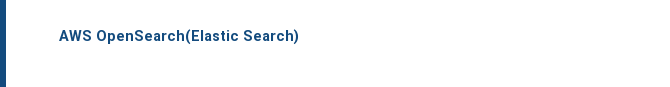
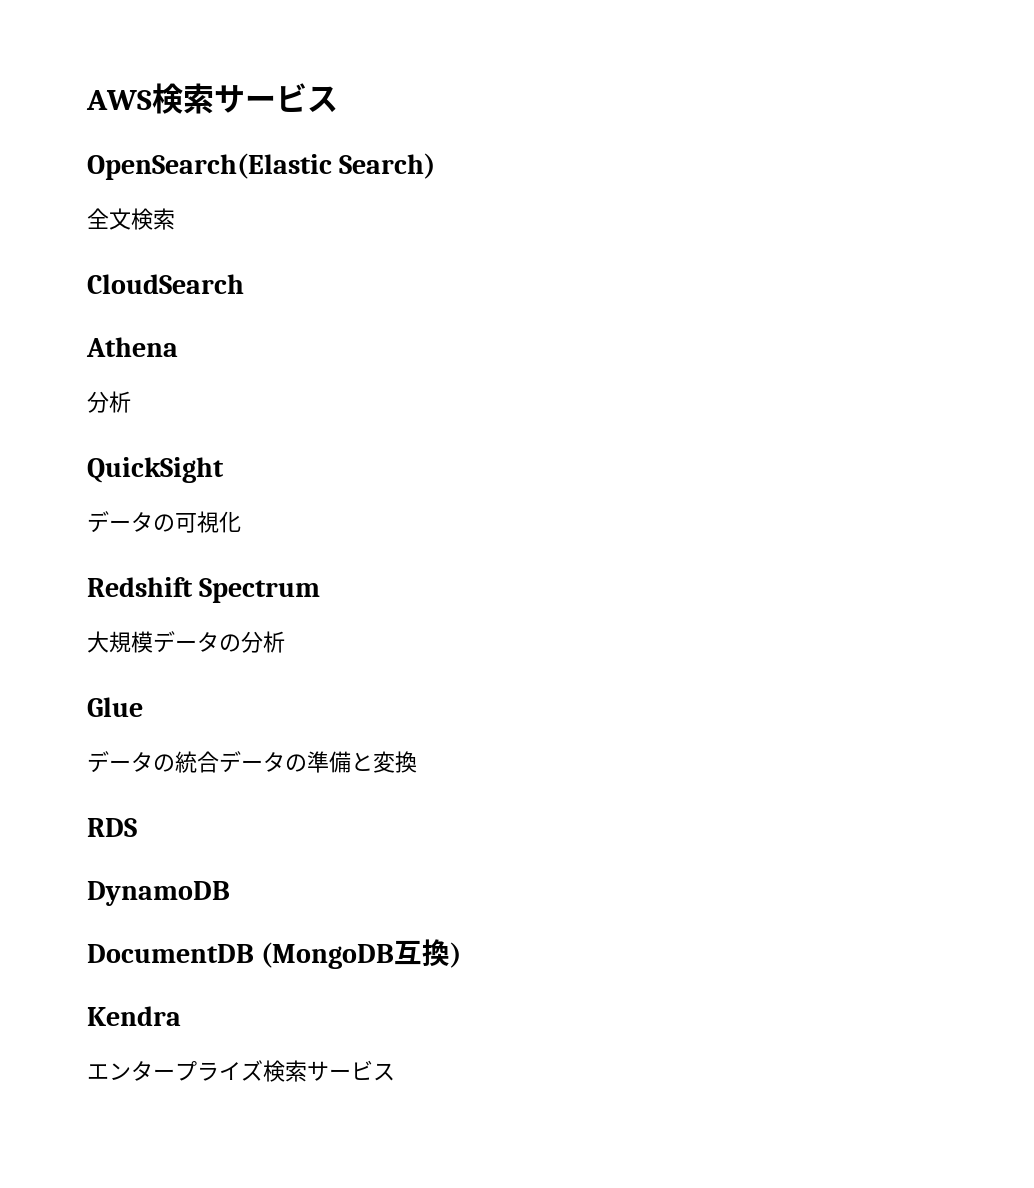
- AWS OpenSearch(Elastic Search)
+ AWS検索サービス
+ OpenSearch(Elastic Search)
+ 全文検索
+ CloudSearch
+ Athena
+ 分析
+ QuickSight
+ データの可視化
+ Redshift Spectrum
+ 大規模データの分析
+ Glue
+ データの統合データの準備と変換
+ RDS
+ DynamoDB
+ DocumentDB (MongoDB互換)
+ Kendra
+ エンタープライズ検索サービス

